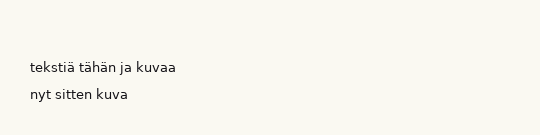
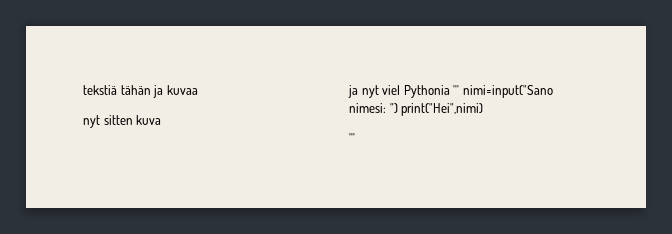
+ ja nyt viel Pythonia ''' nimi=input("Sano nimesi: ") print("Hei",nimi)
+ '''

